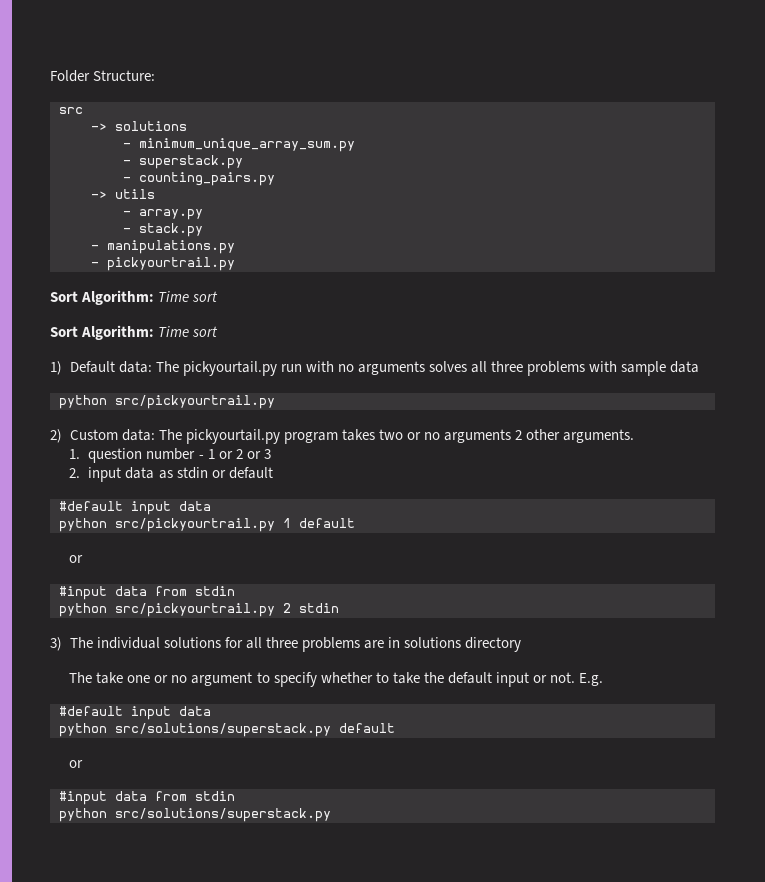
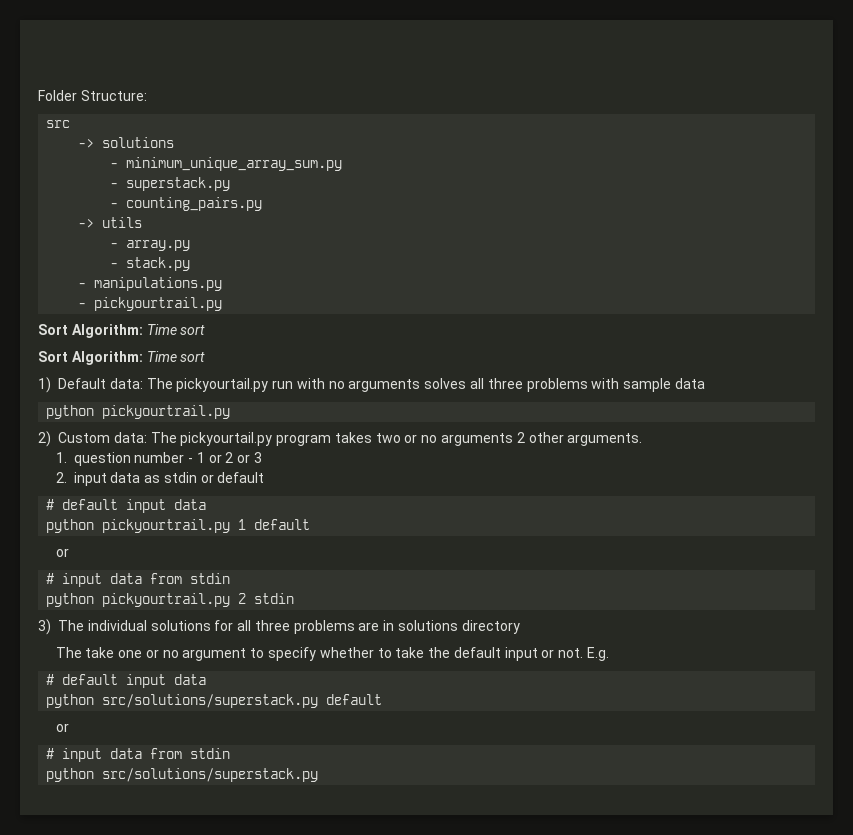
  1) Default data: The pickyourtail.py run with no arguments solves all three problems with sample data
- python src/pickyourtrail.py
+ python pickyourtrail.py
  2. input data as stdin or default
- #default input data
- python src/pickyourtrail.py 1 default
+ # default input data
+ python pickyourtrail.py 1 default
  or
- #input data from stdin
- python src/pickyourtrail.py 2 stdin
+ # input data from stdin
+ python pickyourtrail.py 2 stdin
  E.g.
- #default input data
+ # default input data
  python src/solutions/superstack.py default
  or
- #input data from stdin
+ # input data from stdin

